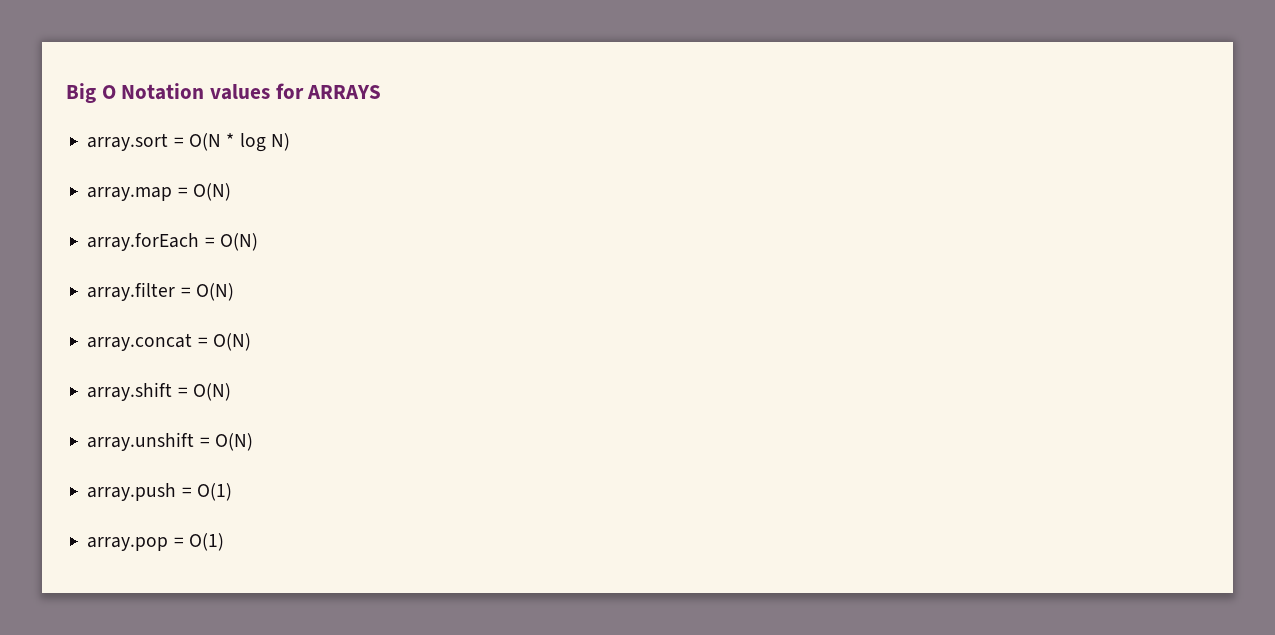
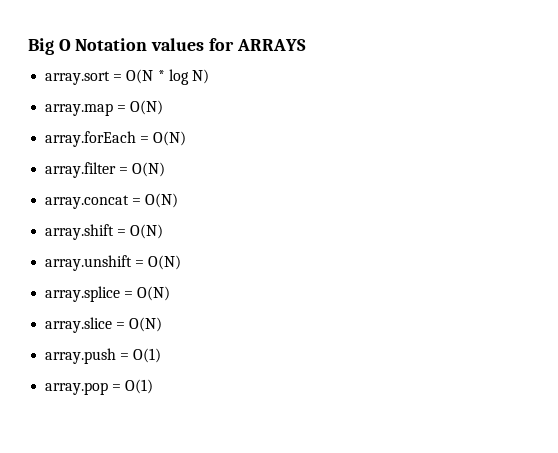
+ array.splice = O(N)
+ array.slice = O(N)

